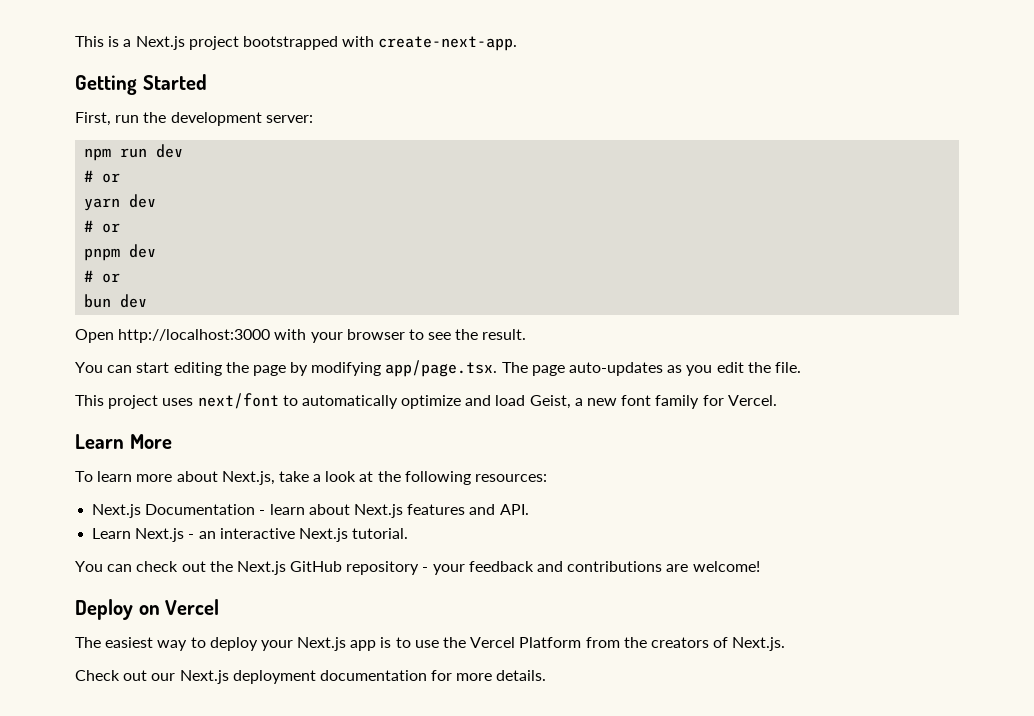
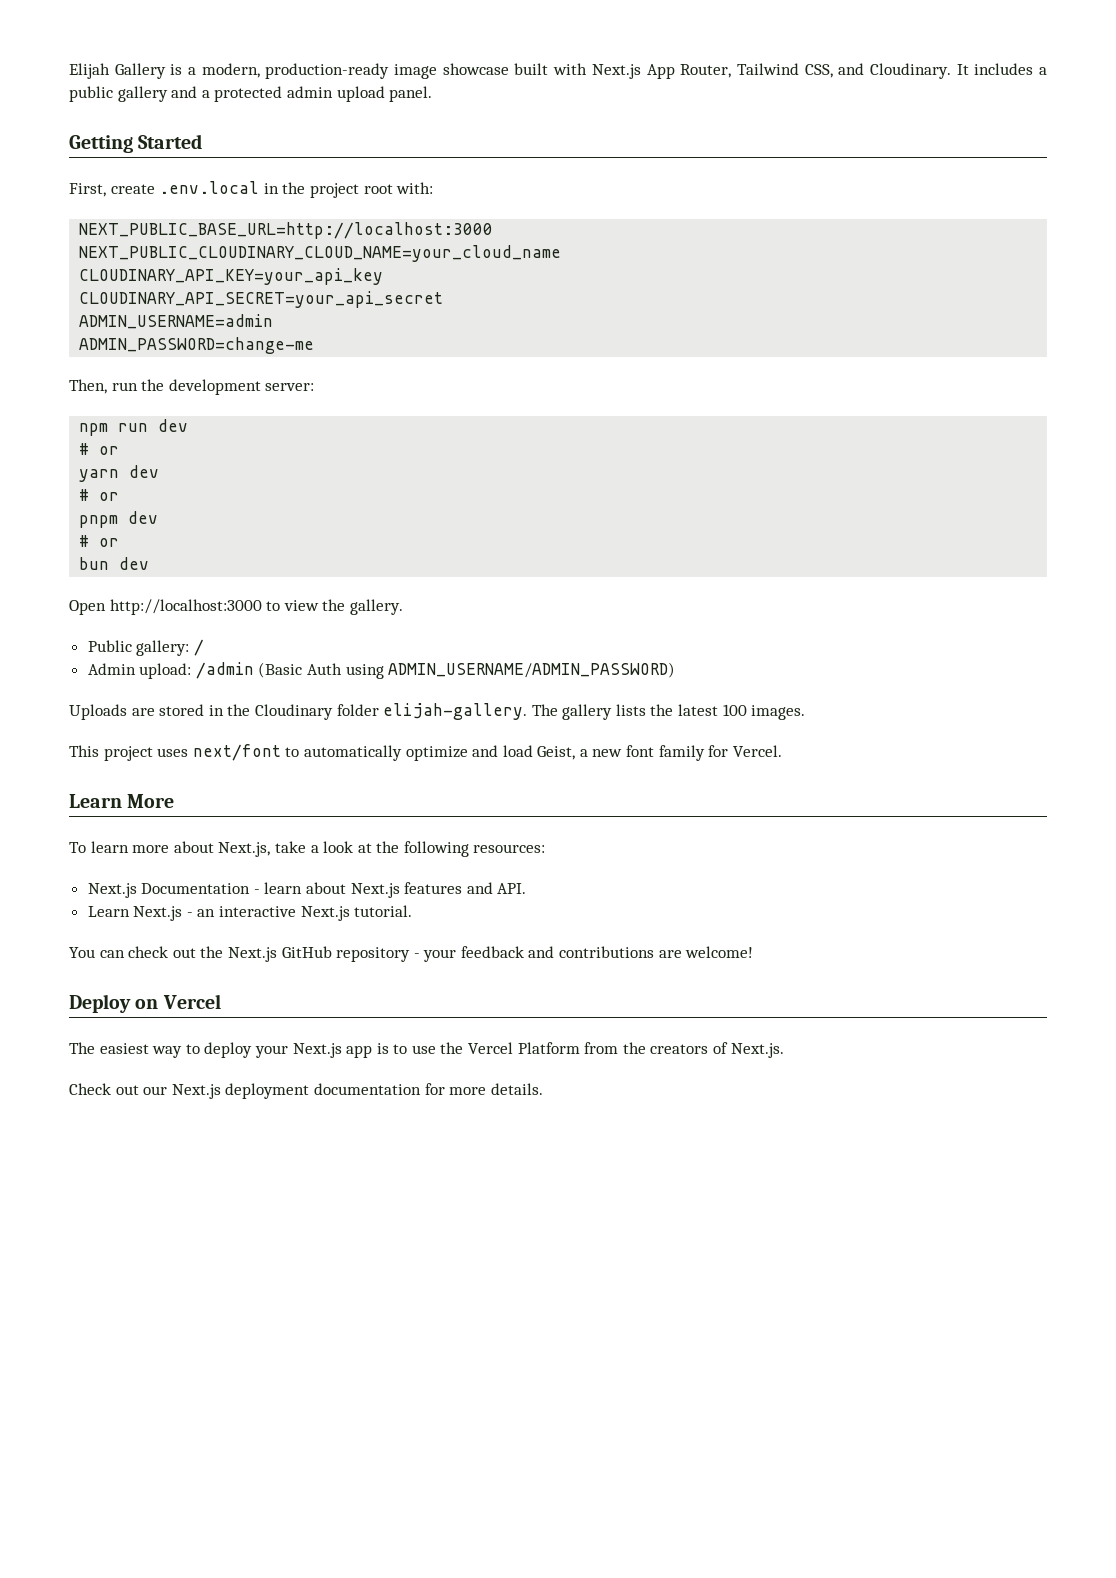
- This is a Next.js project bootstrapped with create-next-app.
+ Elijah Gallery is a modern, production-ready image showcase built with Next.js App Router, Tailwind CSS, and Cloudinary. It includes a public gallery and a protected admin upload panel.
  Getting Started
- First, run the development server:
+ First, create .env.local in the project root with:
+ NEXT_PUBLIC_BASE_URL=http://localhost:3000
+ NEXT_PUBLIC_CLOUDINARY_CLOUD_NAME=your_cloud_name
+ CLOUDINARY_API_KEY=your_api_key
+ CLOUDINARY_API_SECRET=your_api_secret
+ ADMIN_USERNAME=admin
+ ADMIN_PASSWORD=change-me
+ Then, run the development server:
- Open http://localhost:3000 with your browser to see the result.
- You can start editing the page by modifying app/page.tsx. The page auto-updates as you edit the file.
+ Open http://localhost:3000 to view the gallery.
+ Public gallery: /
+ Admin upload: /admin (Basic Auth using ADMIN_USERNAME/ADMIN_PASSWORD)
+ Uploads are stored in the Cloudinary folder elijah-gallery. The gallery lists the latest 100 images.

